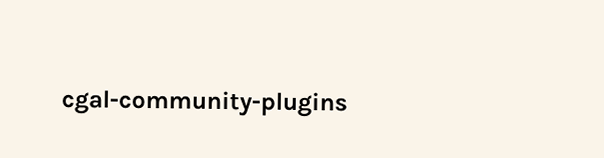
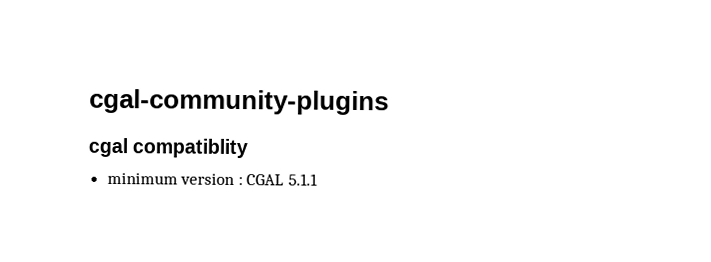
+ cgal compatiblity
+ minimum version : CGAL 5.1.1

